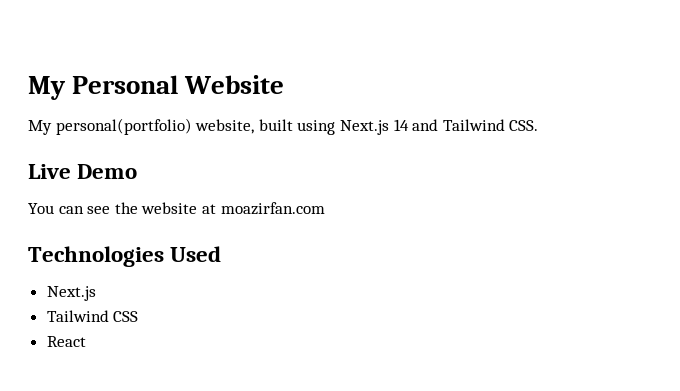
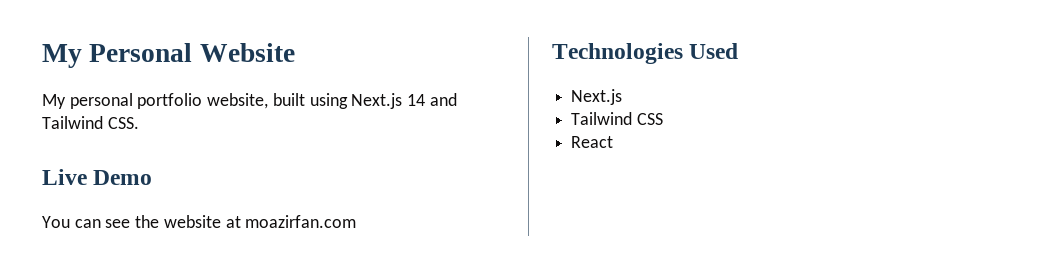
- My personal(portfolio) website, built using Next.js 14 and Tailwind CSS.
+ My personal portfolio website, built using Next.js 14 and Tailwind CSS.

